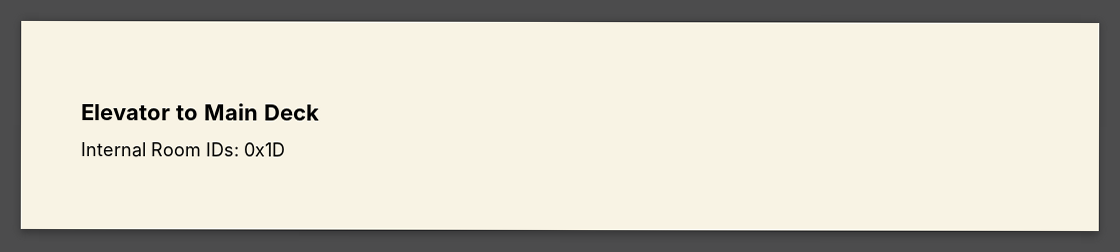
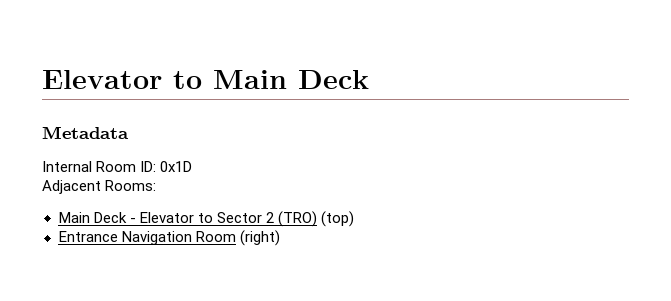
+ Metadata
- Internal Room IDs: 0x1D
+ Internal Room ID: 0x1D
+ Adjacent Rooms:
+ Main Deck - Elevator to Sector 2 (TRO) (top)
+ Entrance Navigation Room (right)

